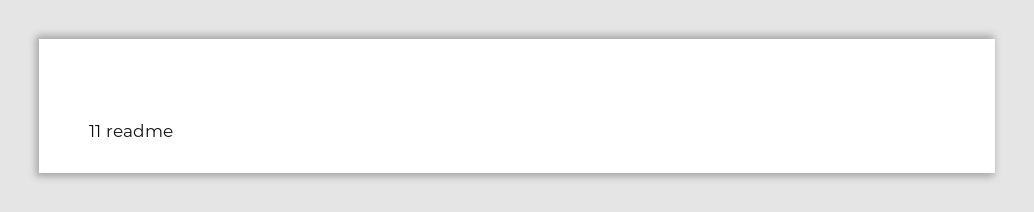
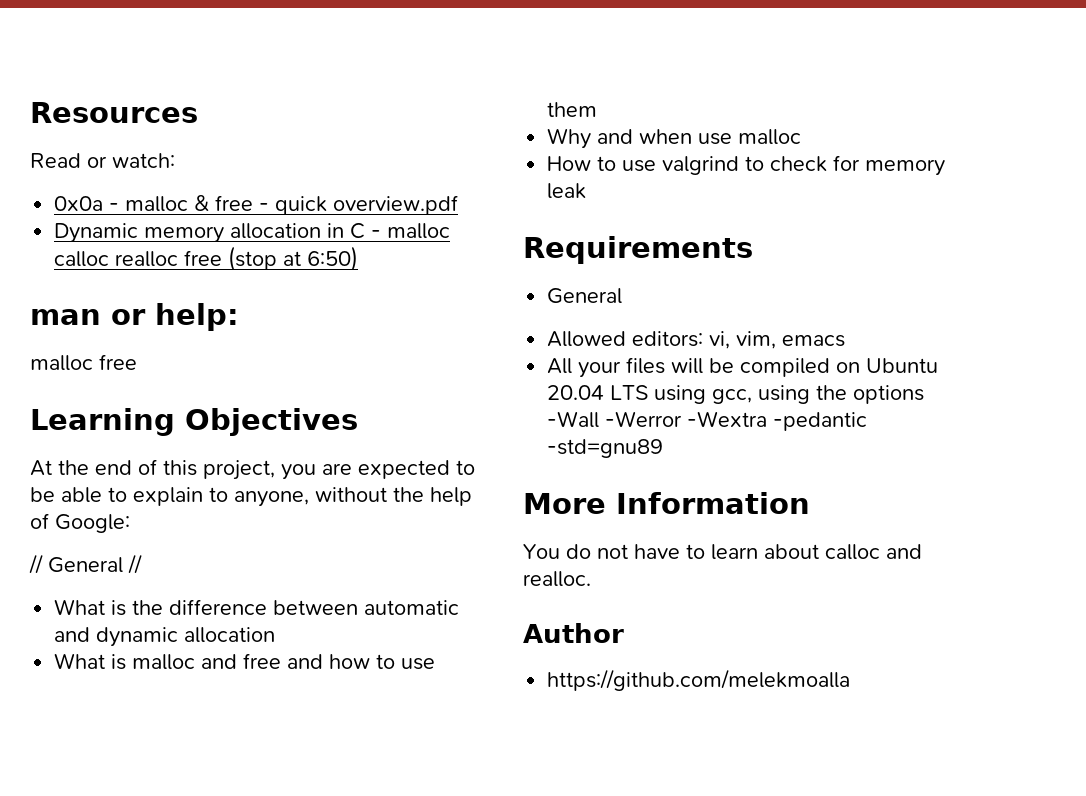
- 11 readme
+ Resources
+ Read or watch:
+ 0x0a - malloc & free - quick overview.pdf
+ Dynamic memory allocation in C - malloc calloc realloc free (stop at 6:50)
+ man or help:
+ malloc free
+ Learning Objectives
+ At the end of this project, you are expected to be able to explain to anyone, without the help of Google:
+ // General //
+ What is the difference between automatic and dynamic allocation
+ What is malloc and free and how to use them
+ Why and when use malloc
+ How to use valgrind to check for memory leak
+ Requirements
+ General
+ Allowed editors: vi, vim, emacs
+ All your files will be compiled on Ubuntu 20.04 LTS using gcc, using the options -Wall -Werror -Wextra -pedantic -std=gnu89
+ More Information
+ You do not have to learn about calloc and realloc.
+ Author
+ https://github.com/melekmoalla

